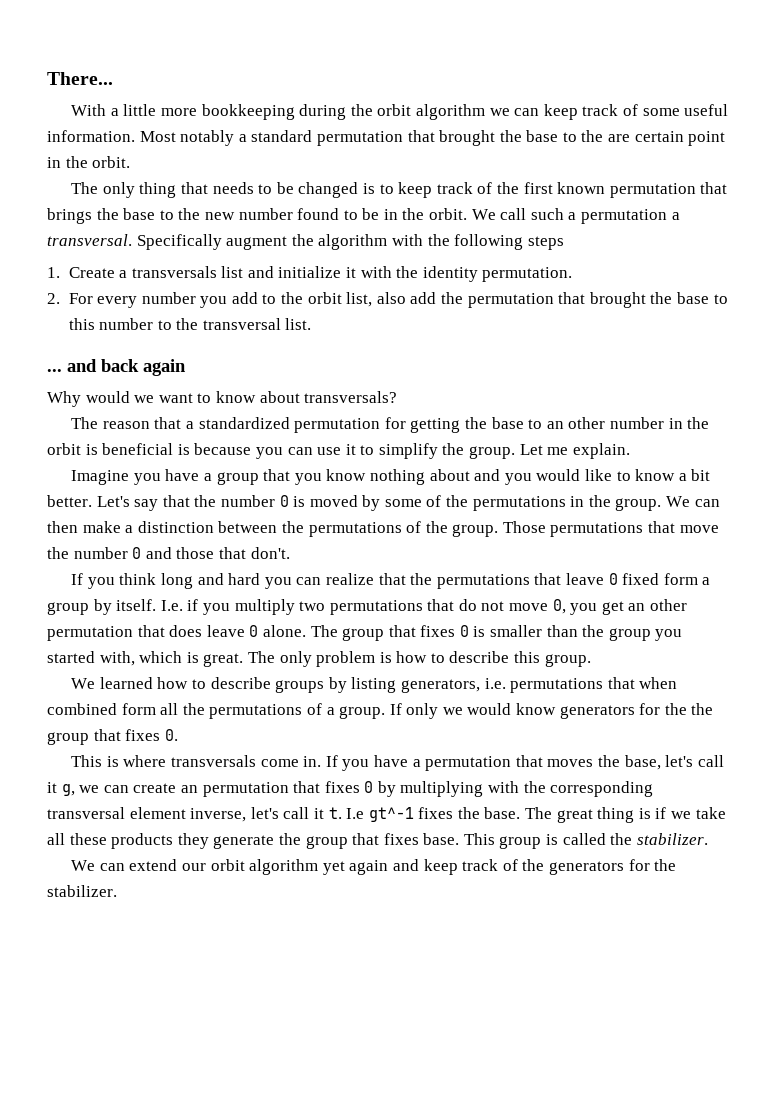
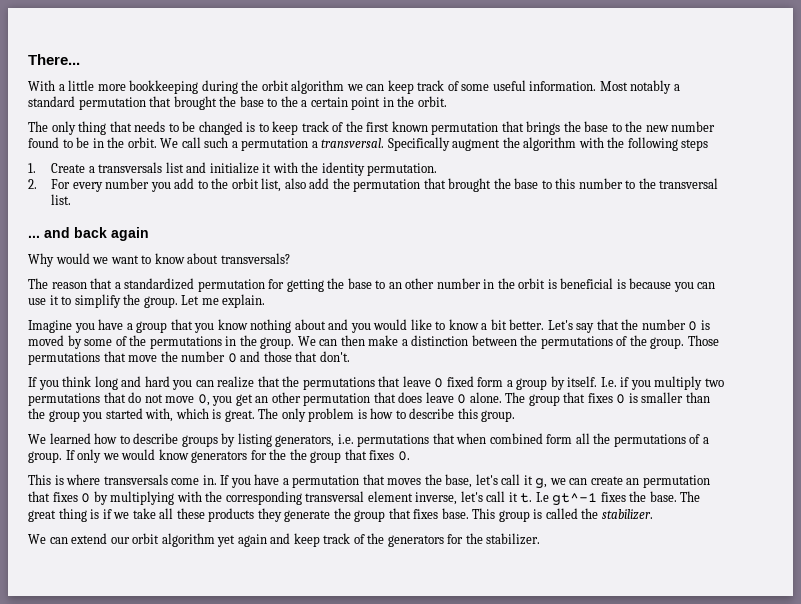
- Most notably a standard permutation that brought the base to the are certain point in the orbit.
+ Most notably a standard permutation that brought the base to the a certain point in the orbit.

